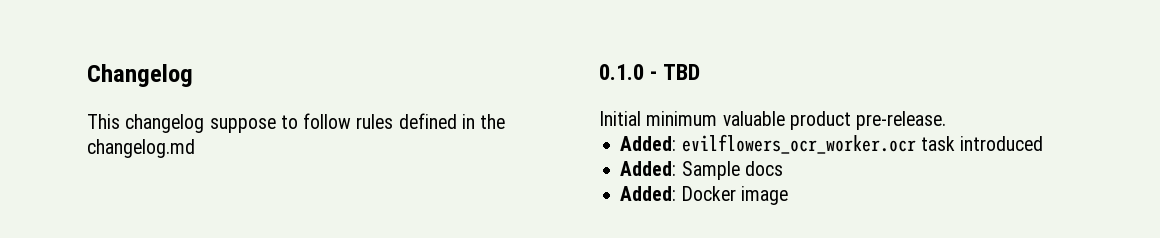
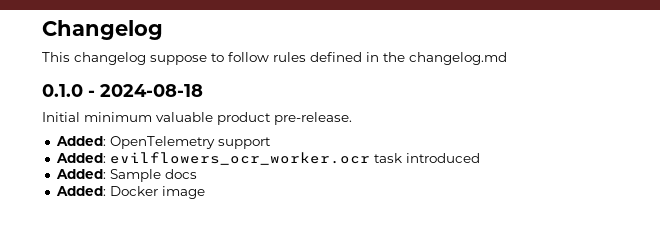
- 0.1.0 - TBD
+ 0.1.0 - 2024-08-18
+ Added: OpenTelemetry support

